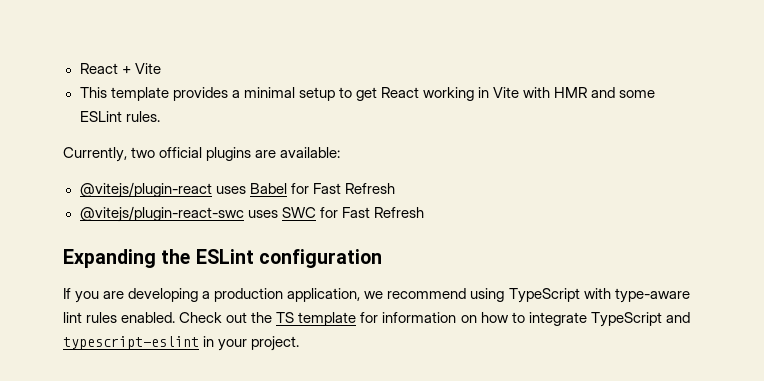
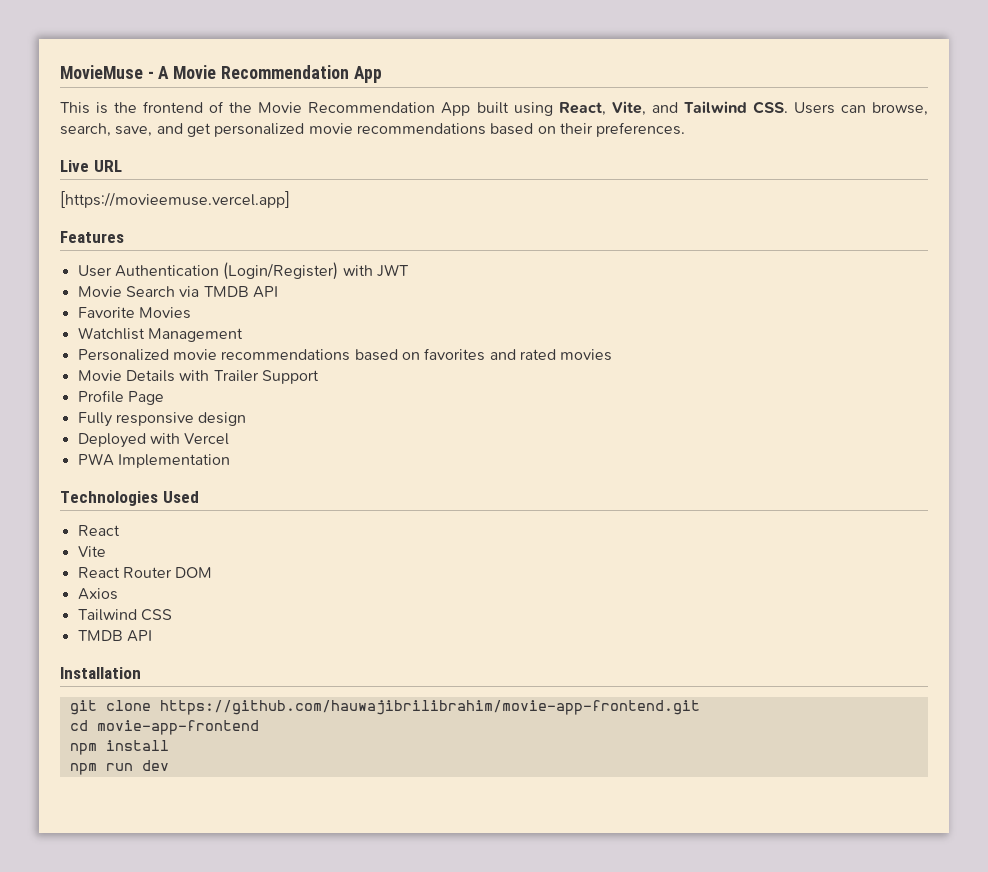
- React + Vite
+ MovieMuse - A Movie Recommendation App
+ This is the frontend of the Movie Recommendation App built using React, Vite, and Tailwind CSS. Users can browse, search, save, and get personalized movie recommendations based on their preferences.
+ Live URL
+ [https://movieemuse.vercel.app]
+ Features
+ User Authentication (Login/Register) with JWT
+ Movie Search via TMDB API
+ Favorite Movies
+ Watchlist Management
+ Personalized movie recommendations based on favorites and rated movies
+ Movie Details with Trailer Support
+ Profile Page
+ Fully responsive design
+ Deployed with Vercel
+ PWA Implementation
+ Technologies Used
+ React
+ Vite
- This template provides a minimal setup to get React working in Vite with HMR and some ESLint rules.
- Currently, two official plugins are available:
- @vitejs/plugin-react uses Babel for Fast Refresh
- @vitejs/plugin-react-swc uses SWC for Fast Refresh
- Expanding the ESLint configuration
- If you are developing a production application, we recommend using TypeScript with type-aware lint rules enabled. Check out the TS template for information on how to integrate TypeScript and typescript-eslint in your project.
+ React Router DOM
+ Axios
+ Tailwind CSS
+ TMDB API
+ Installation
+ git clone https://github.com/hauwajibrilibrahim/movie-app-frontend.git
+ cd movie-app-frontend
+ npm install
+ npm run dev

